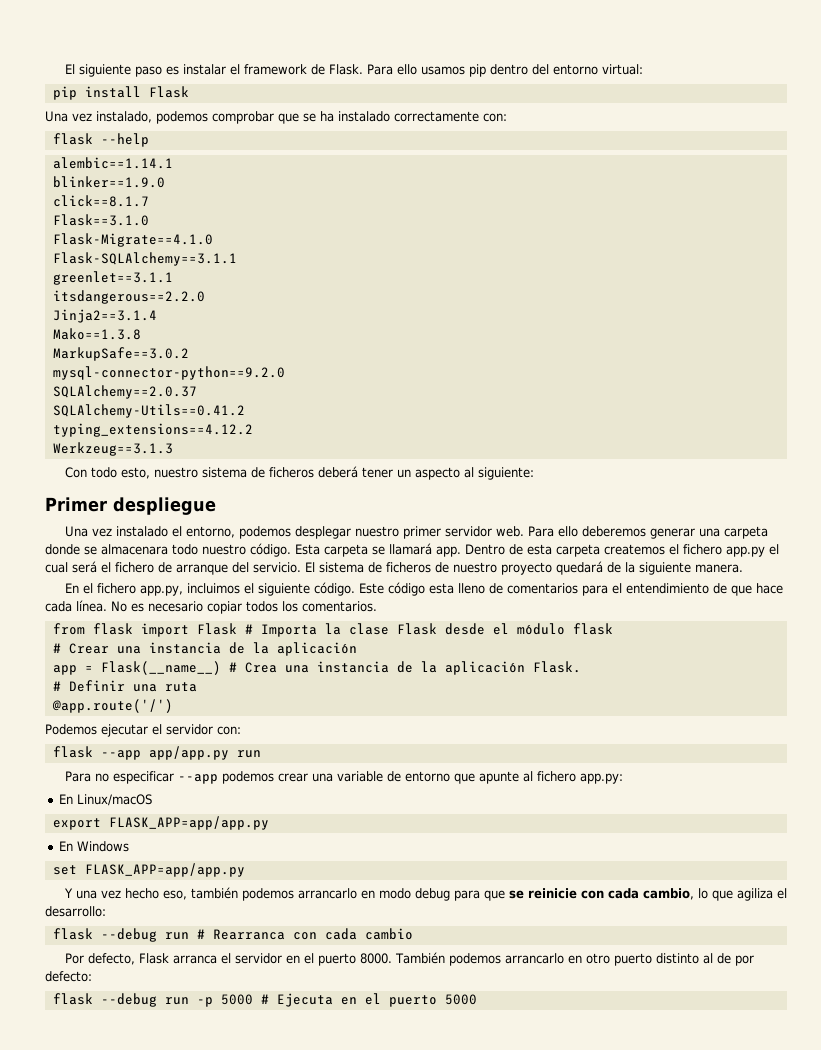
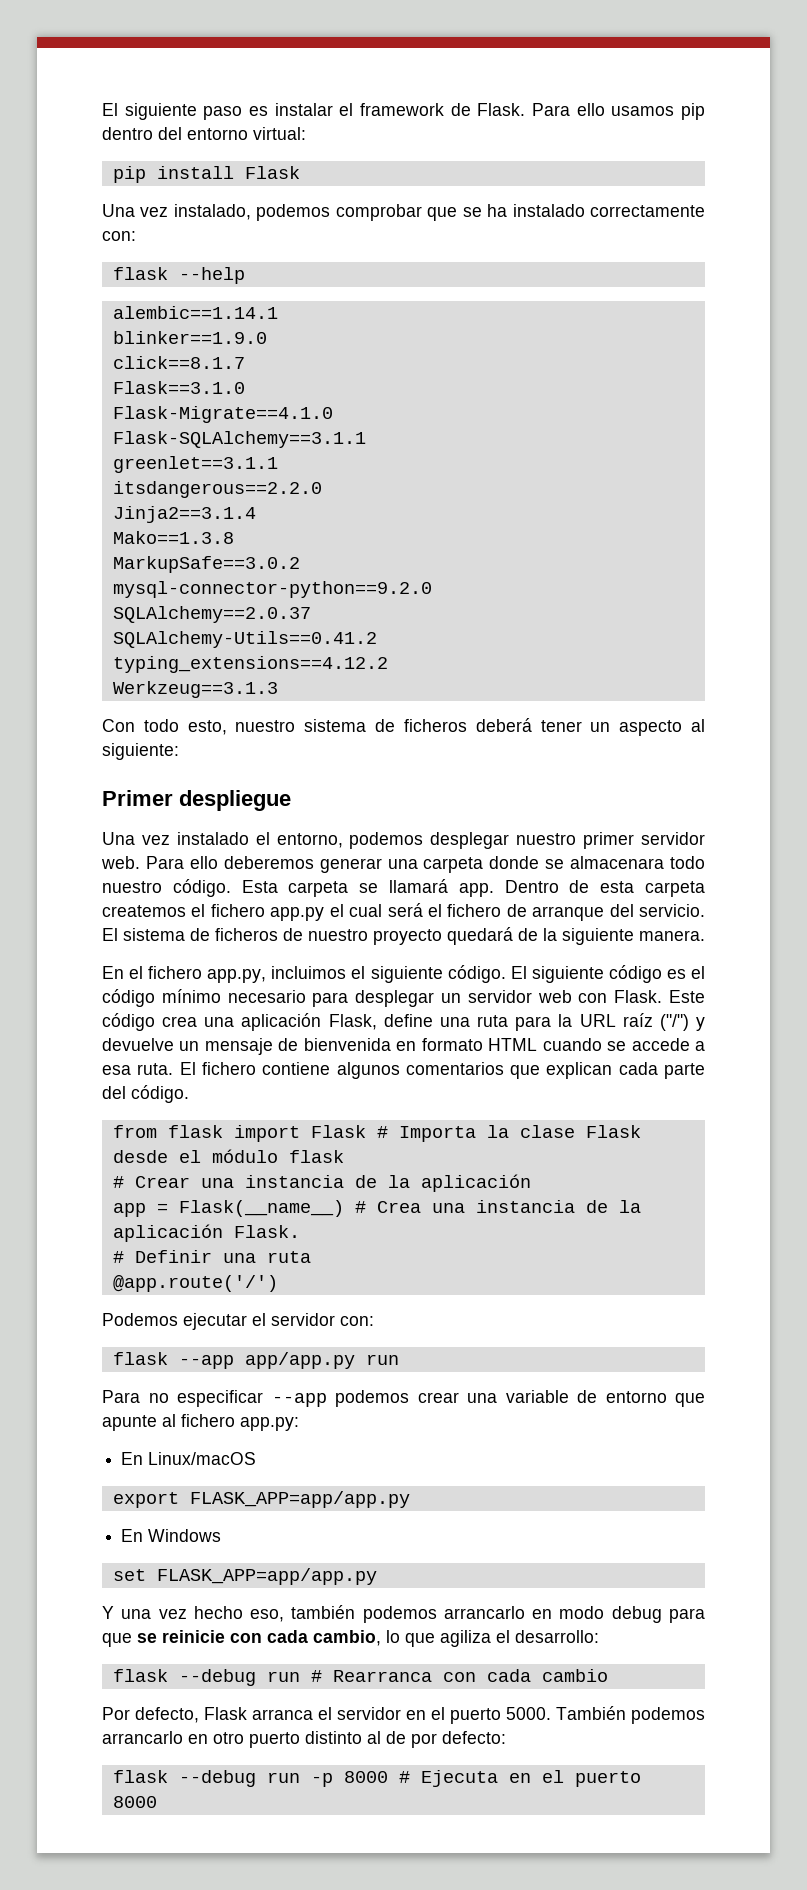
- Este código esta lleno de comentarios para el entendimiento de que hace cada línea. No es necesario copiar todos los comentarios.
+ El siguiente código es el código mínimo necesario para desplegar un servidor web con Flask. Este código crea una aplicación Flask, define una ruta para la URL raíz ("/") y devuelve un mensaje de bienvenida en formato HTML cuando se accede a esa ruta. El fichero contiene algunos comentarios que explican cada parte del código.
- Por defecto, Flask arranca el servidor en el puerto 8000.
+ Por defecto, Flask arranca el servidor en el puerto 5000.
- flask --debug run -p 5000 # Ejecuta en el puerto 5000
+ flask --debug run -p 8000 # Ejecuta en el puerto 8000

